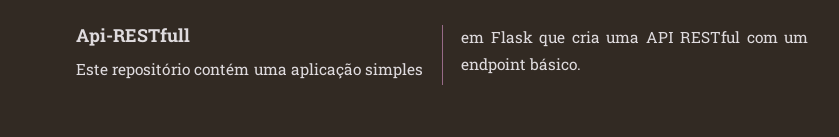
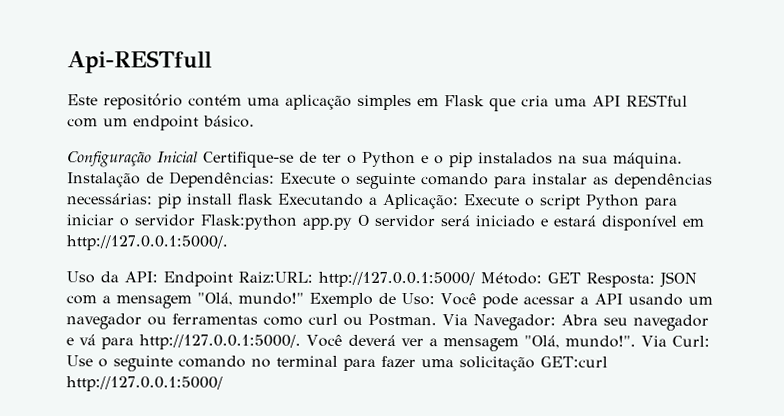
+ Configuração Inicial Certifique-se de ter o Python e o pip instalados na sua máquina. Instalação de Dependências: Execute o seguinte comando para instalar as dependências necessárias: pip install flask Executando a Aplicação: Execute o script Python para iniciar o servidor Flask:python app.py O servidor será iniciado e estará disponível em http://127.0.0.1:5000/.
+ Uso da API: Endpoint Raiz:URL: http://127.0.0.1:5000/ Método: GET Resposta: JSON com a mensagem "Olá, mundo!" Exemplo de Uso: Você pode acessar a API usando um navegador ou ferramentas como curl ou Postman. Via Navegador: Abra seu navegador e vá para http://127.0.0.1:5000/. Você deverá ver a mensagem "Olá, mundo!". Via Curl: Use o seguinte comando no terminal para fazer uma solicitação GET:curl http://127.0.0.1:5000/

